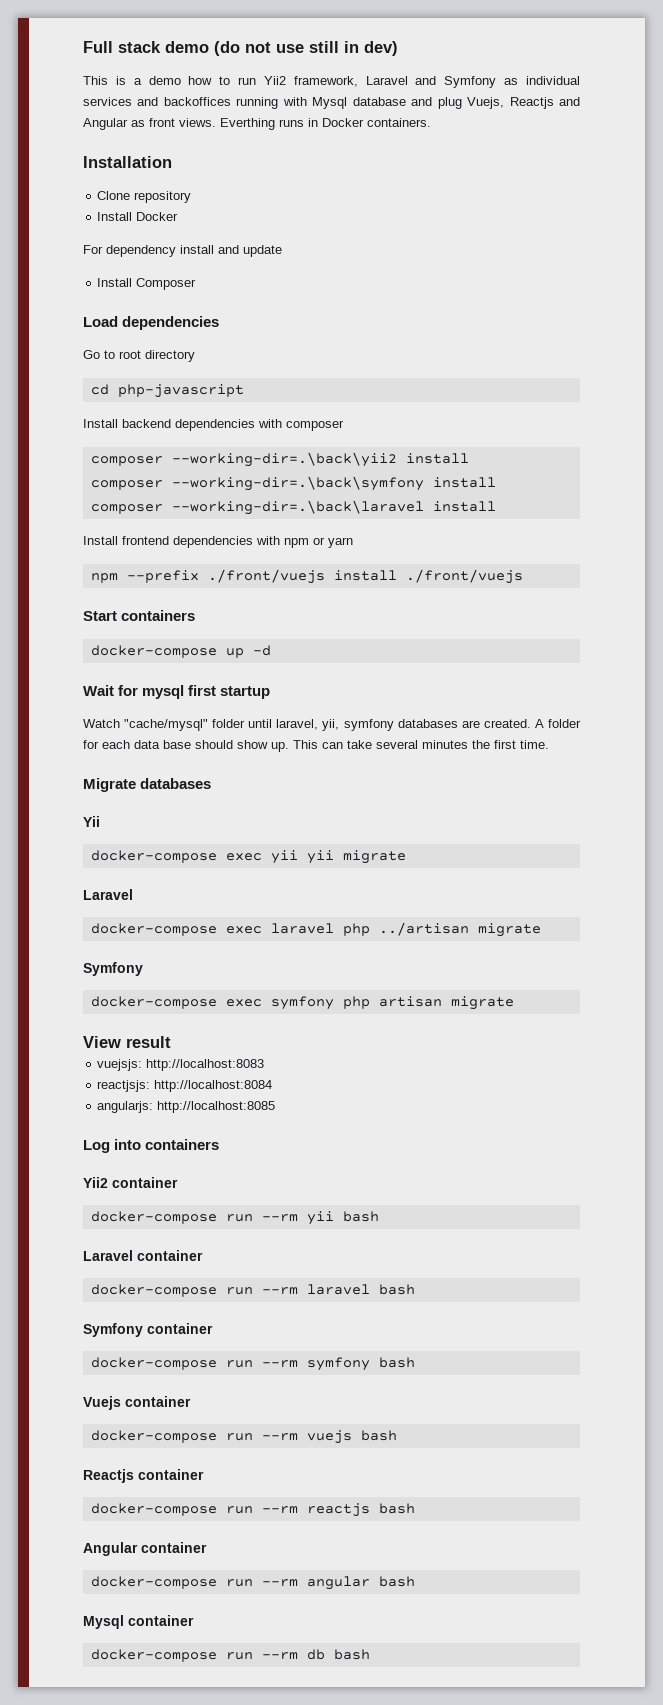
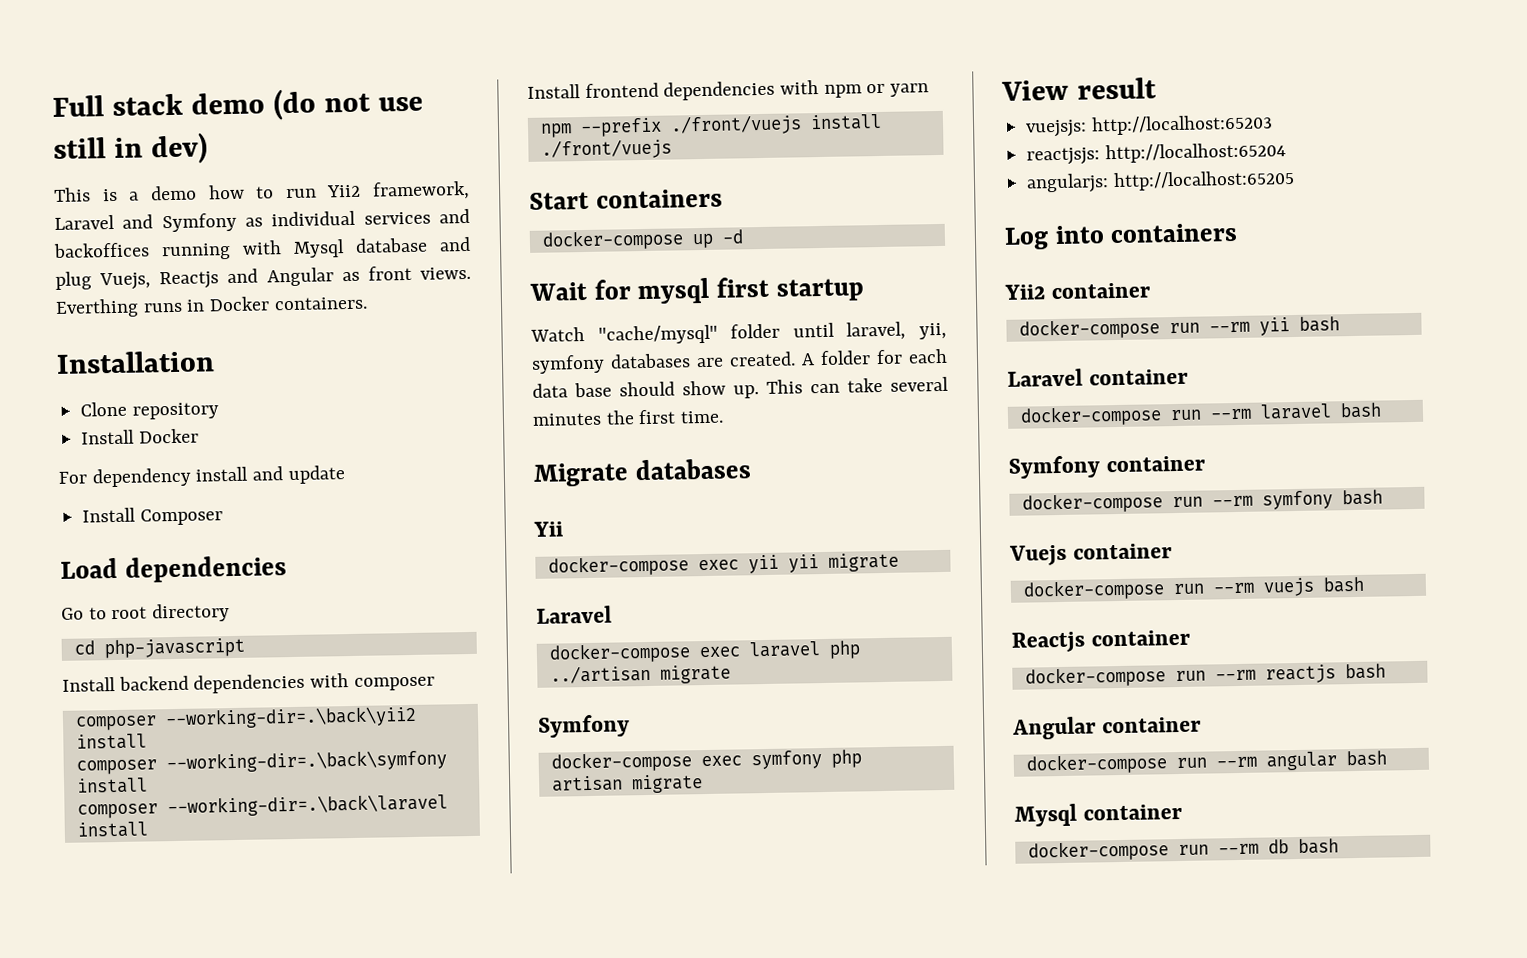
- vuejsjs: http://localhost:8083
+ vuejsjs: http://localhost:65203
- reactjsjs: http://localhost:8084
+ reactjsjs: http://localhost:65204
- angularjs: http://localhost:8085
+ angularjs: http://localhost:65205

